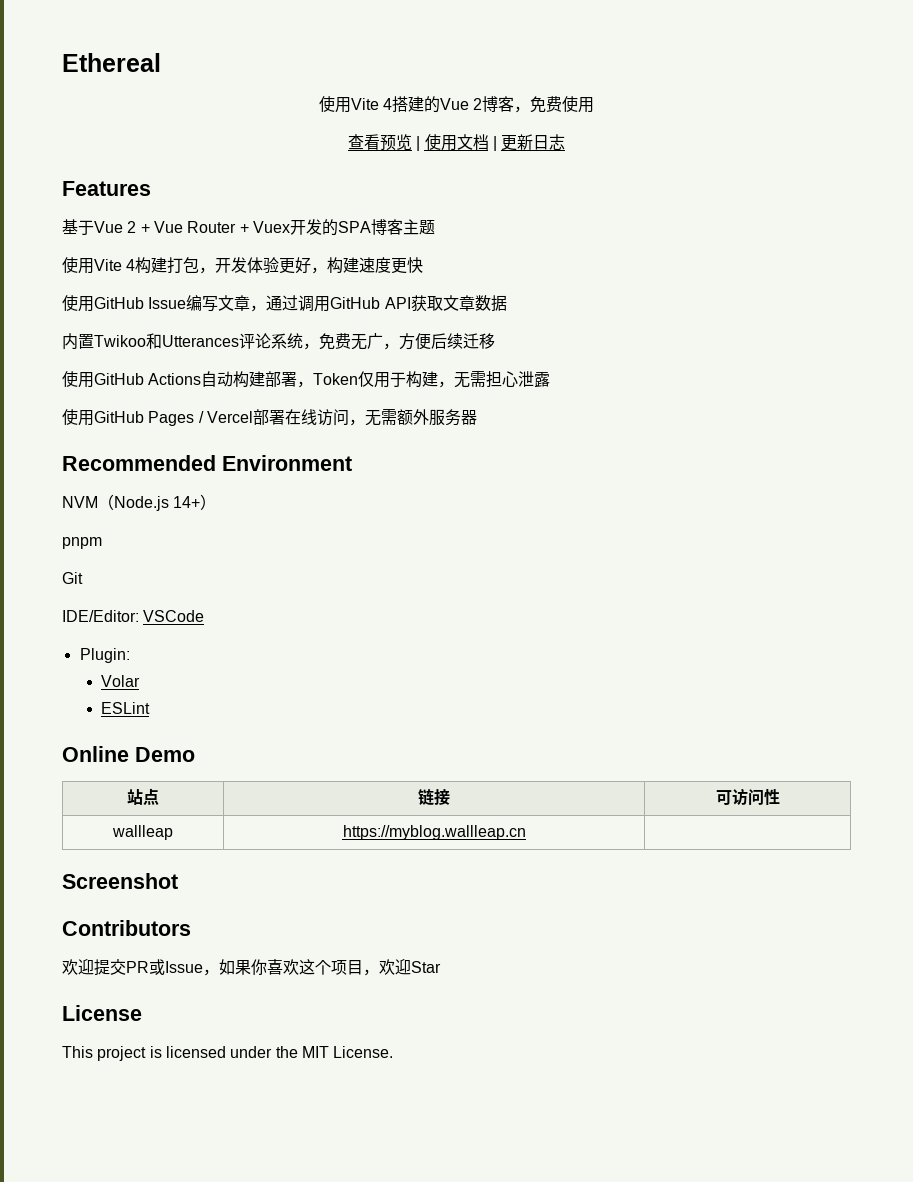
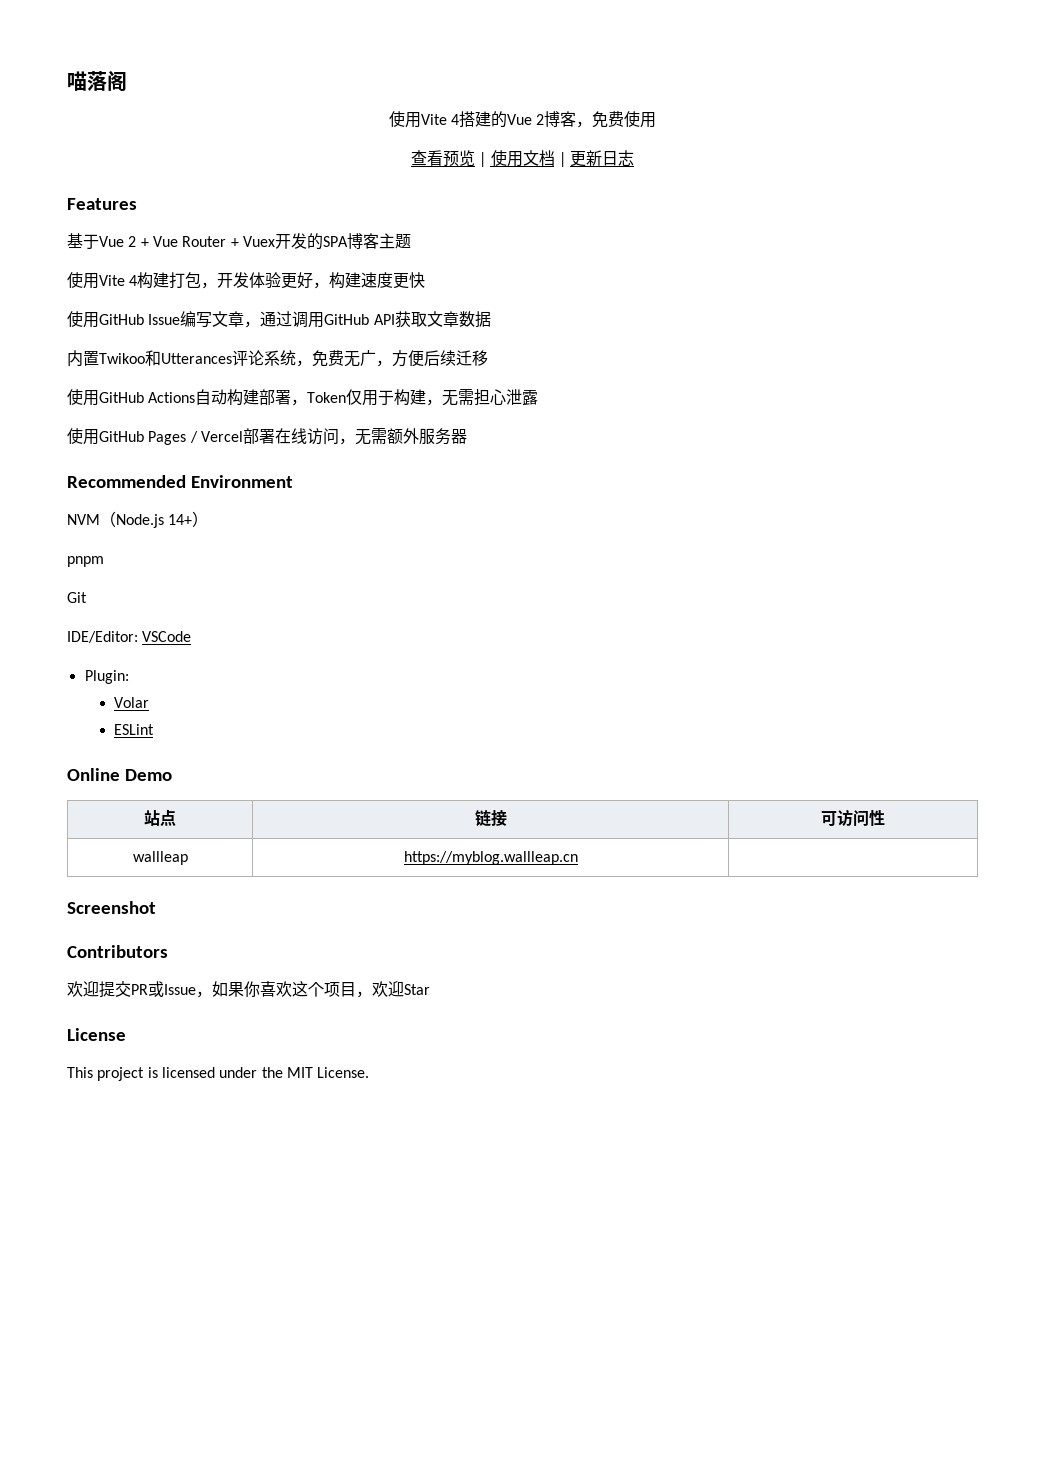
- Ethereal
+ 喵落阁

